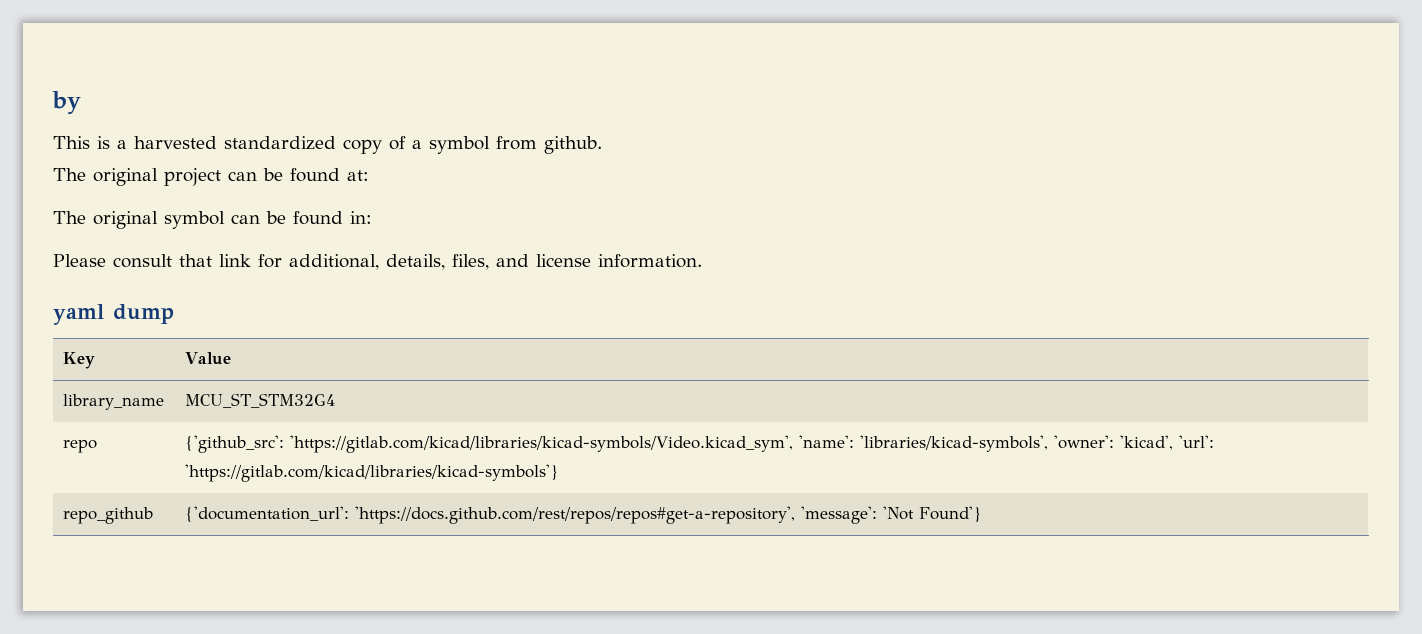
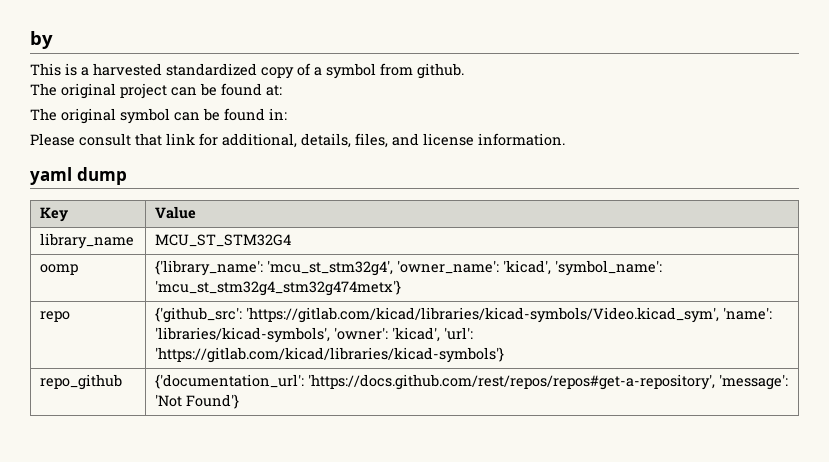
+ oomp | {'library_name': 'mcu_st_stm32g4', 'owner_name': 'kicad', 'symbol_name': 'mcu_st_stm32g4_stm32g474metx'}

